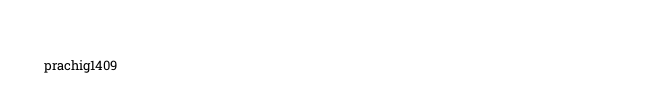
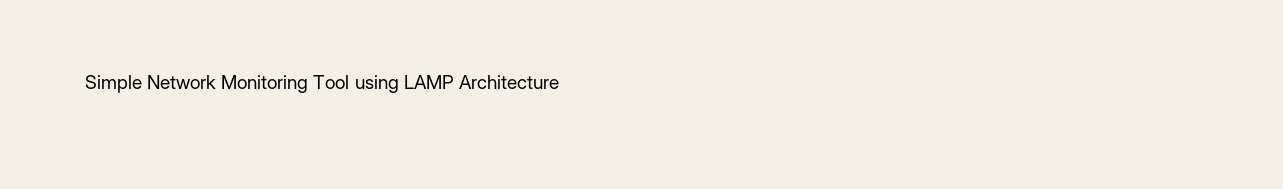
- prachig1409
+ Simple Network Monitoring Tool using LAMP Architecture

